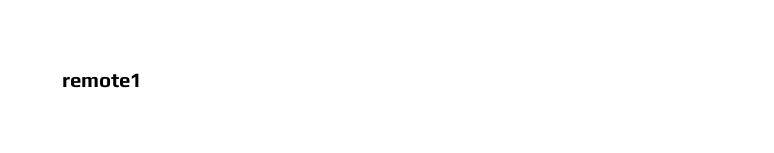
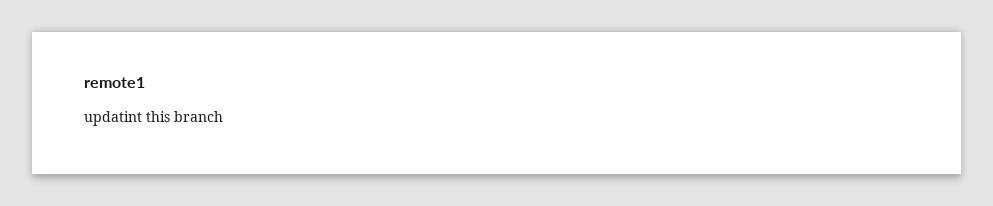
+ updatint this branch

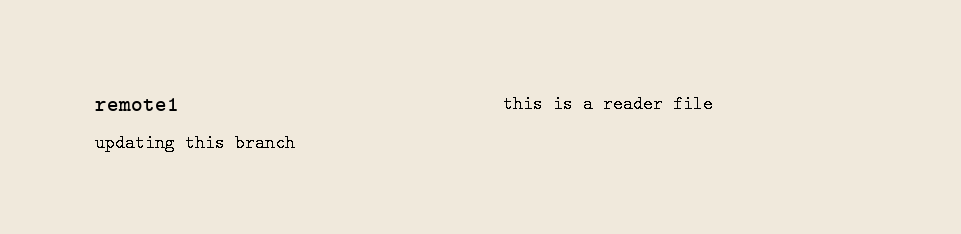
- updatint this branch
+ updating this branch
+ this is a reader file

